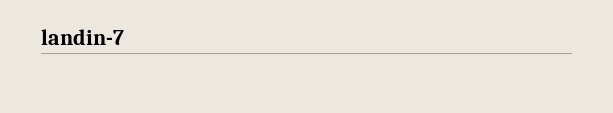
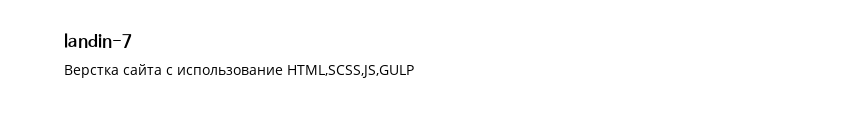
+ Верстка сайта с использование HTML,SCSS,JS,GULP

